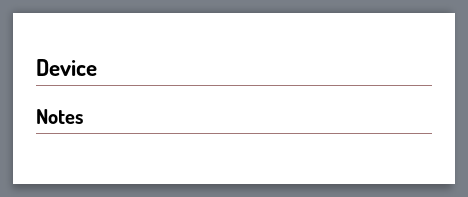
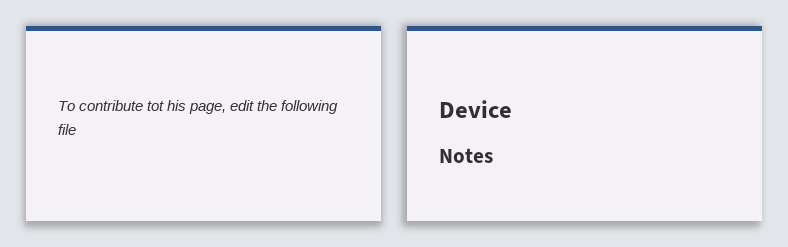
+ To contribute tot his page, edit the following file

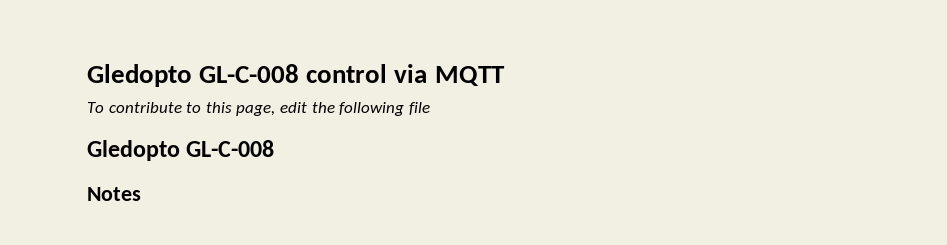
- To contribute tot his page, edit the following file
- Device
+ Gledopto GL-C-008 control via MQTT
+ To contribute to this page, edit the following file
+ Gledopto GL-C-008

